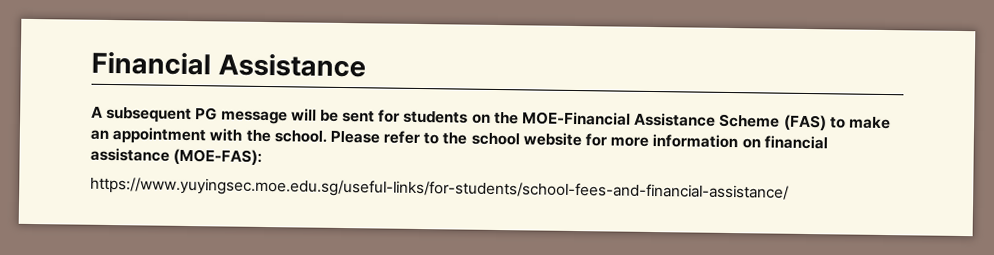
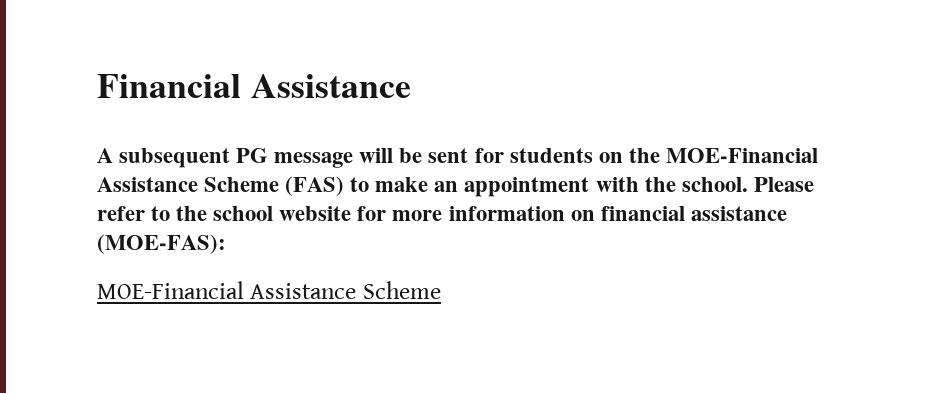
  Please refer to the school website for more information on financial assistance (MOE-FAS):
- https://www.yuyingsec.moe.edu.sg/useful-links/for-students/school-fees-and-financial-assistance/
+ MOE-Financial Assistance Scheme

